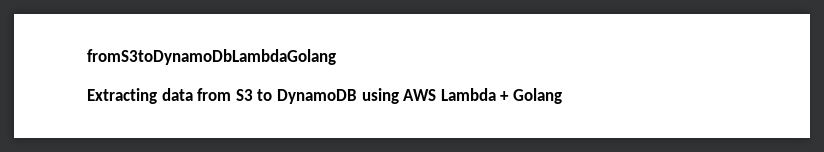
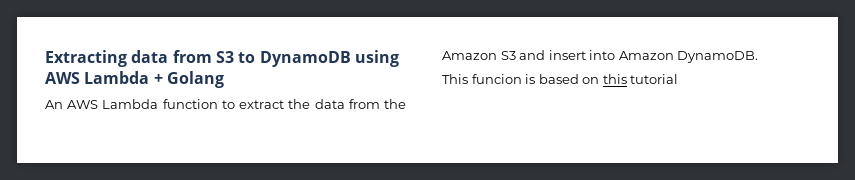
- fromS3toDynamoDbLambdaGolang
+ An AWS Lambda function to extract the data from the Amazon S3 and insert into Amazon DynamoDB.
+ This funcion is based on this tutorial

